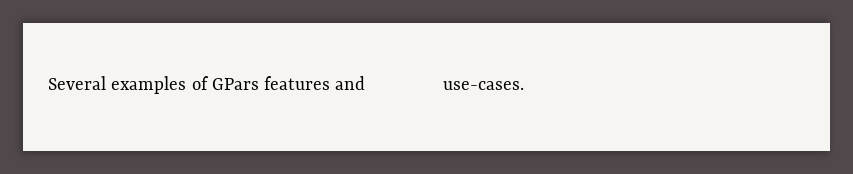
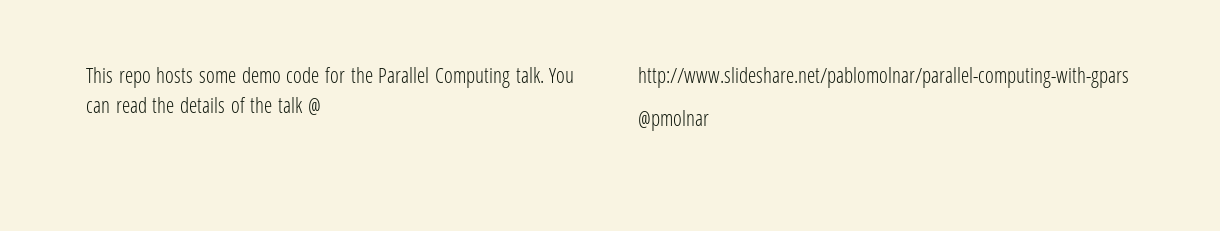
- Several examples of GPars features and use-cases.
+ This repo hosts some demo code for the Parallel Computing talk. You can read the details of the talk @ http://www.slideshare.net/pablomolnar/parallel-computing-with-gpars
+ @pmolnar

